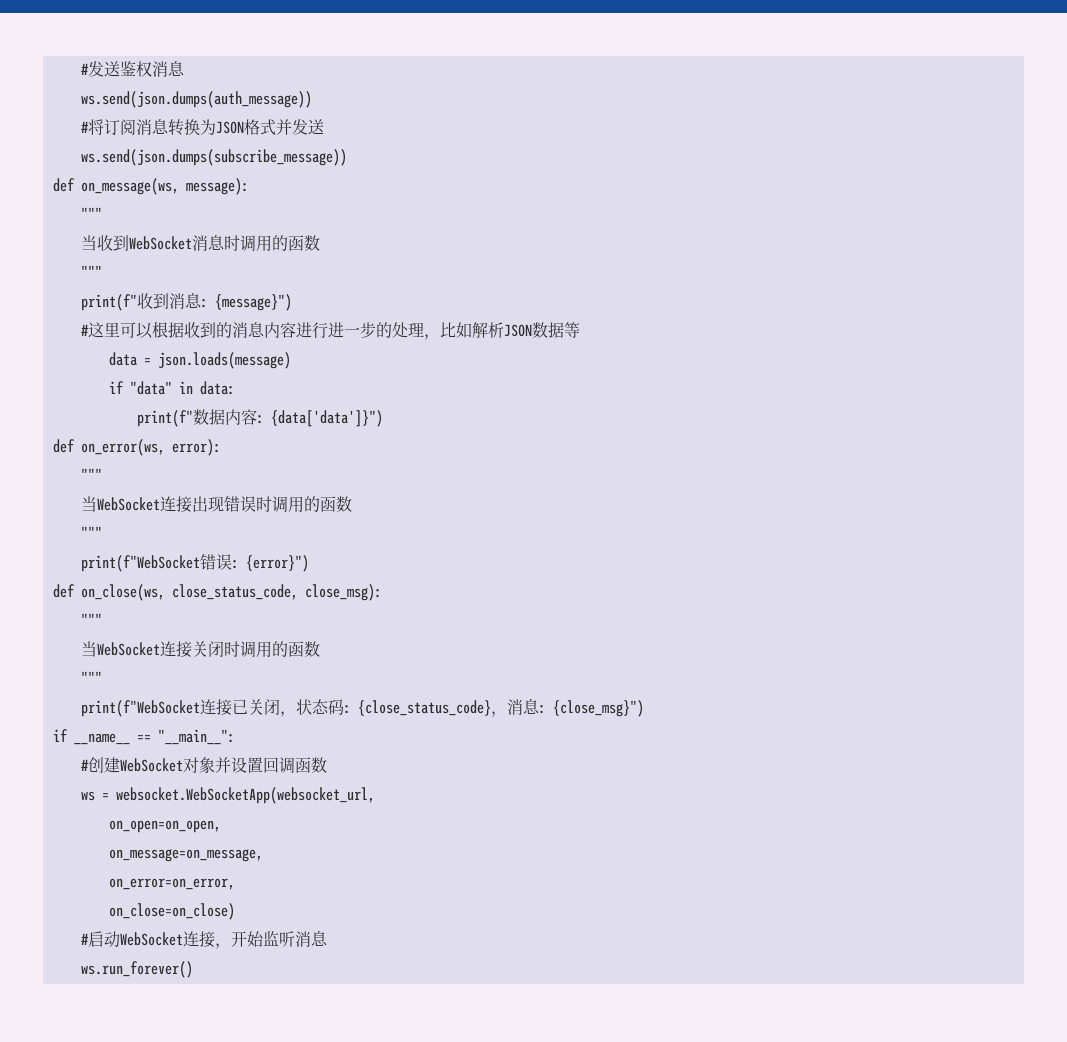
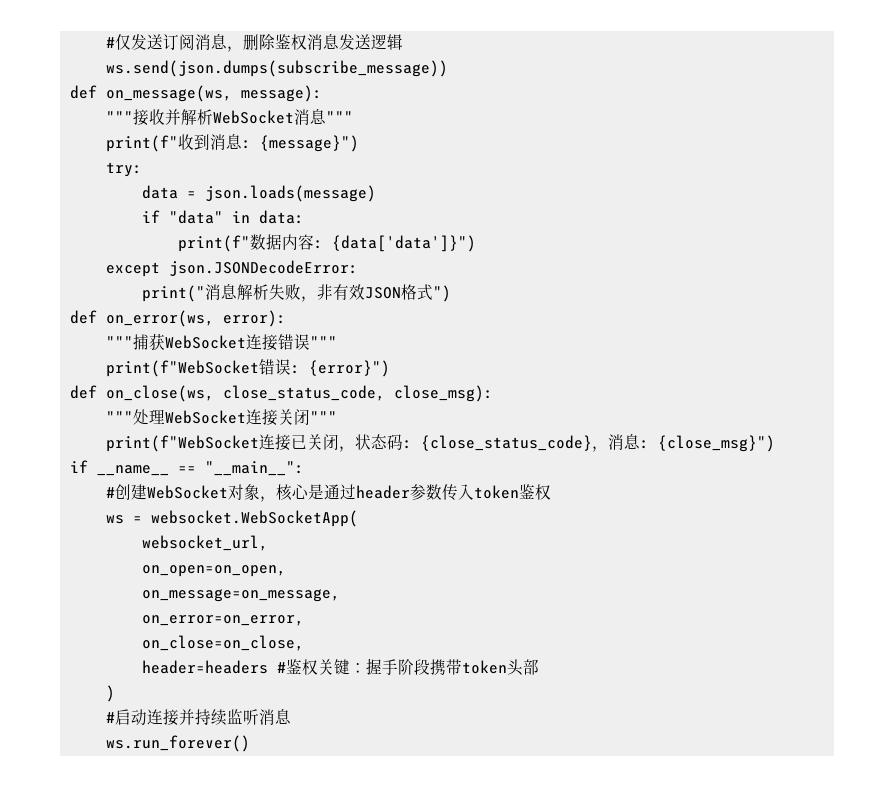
- #发送鉴权消息
- ws.send(json.dumps(auth_message))
- #将订阅消息转换为JSON格式并发送
+ #仅发送订阅消息，删除鉴权消息发送逻辑
  def on_message(ws, message):
- """
- 当收到WebSocket消息时调用的函数
- """
+ """接收并解析WebSocket消息"""
- #这里可以根据收到的消息内容进行进一步的处理，比如解析JSON数据等
+ try:
+ except json.JSONDecodeError:
+ print("消息解析失败，非有效JSON格式")
  def on_error(ws, error):
- """
- 当WebSocket连接出现错误时调用的函数
- """
+ """捕获WebSocket连接错误"""
  def on_close(ws, close_status_code, close_msg):
- """
- 当WebSocket连接关闭时调用的函数
- """
+ """处理WebSocket连接关闭"""
- #创建WebSocket对象并设置回调函数
+ #创建WebSocket对象，核心是通过header参数传入token鉴权
- ws = websocket.WebSocketApp(websocket_url,
+ ws = websocket.WebSocketApp(
+ websocket_url,
- on_close=on_close)
+ on_close=on_close,
+ header=headers #鉴权关键：握手阶段携带token头部
+ )
- #启动WebSocket连接，开始监听消息
+ #启动连接并持续监听消息

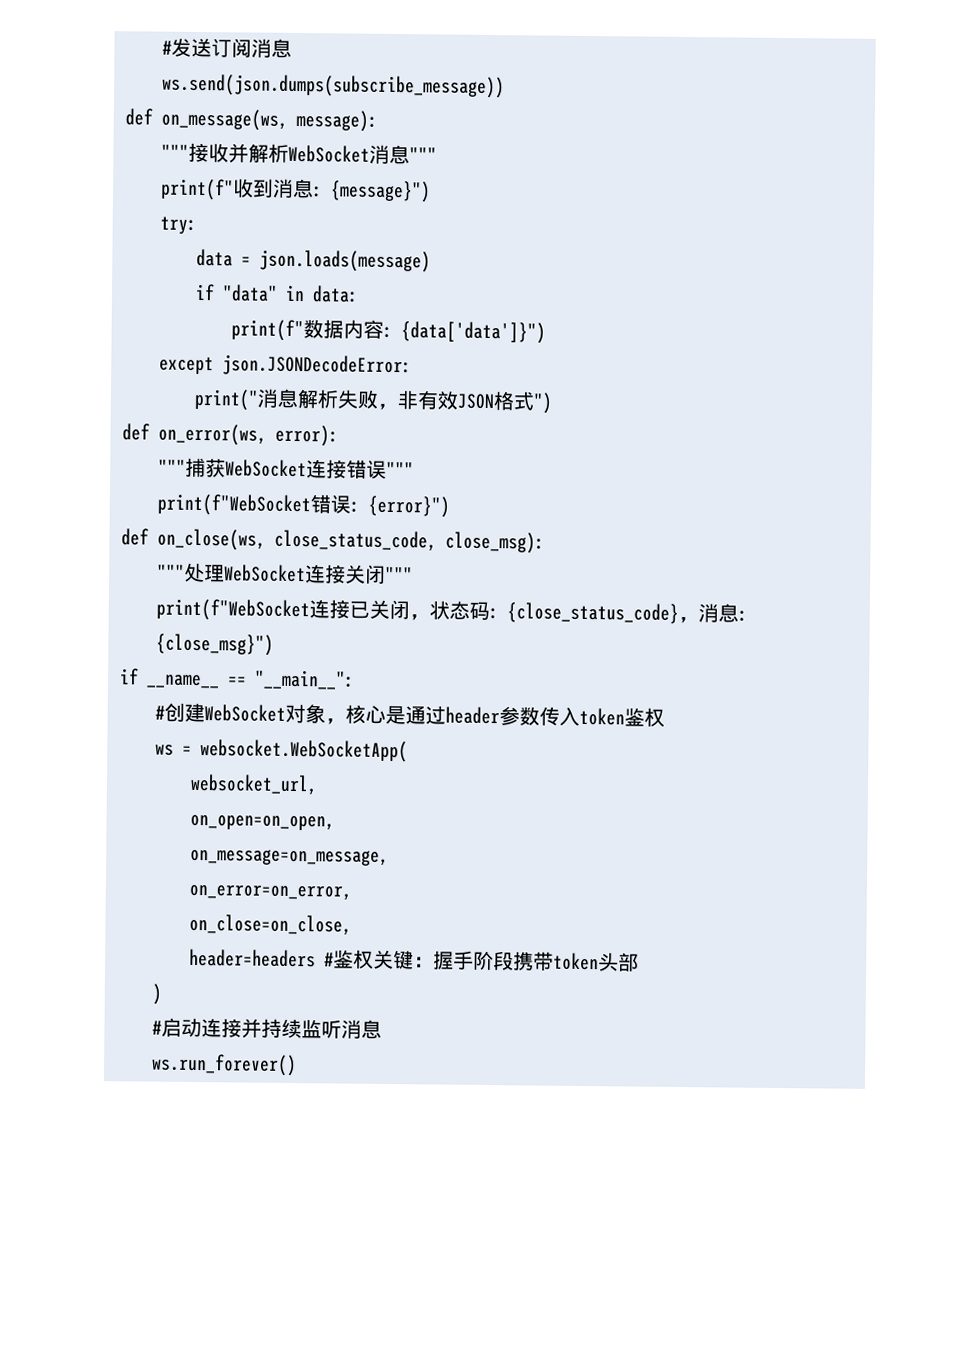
- #仅发送订阅消息，删除鉴权消息发送逻辑
+ #发送订阅消息

